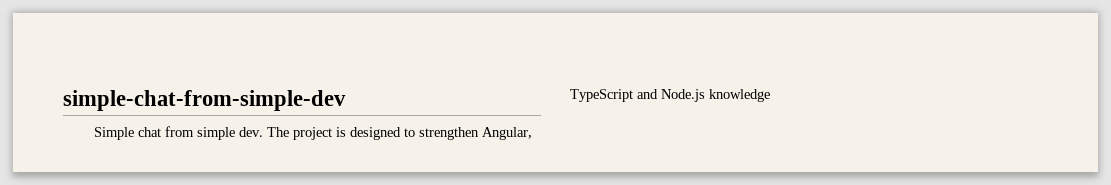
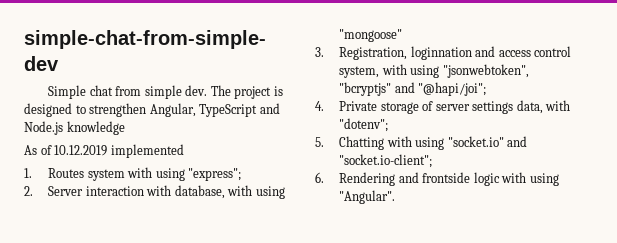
+ As of 10.12.2019 implemented
+ 1. Routes system with using "express";
+ 2. Server interaction with database, with using "mongoose"
+ 3. Registration, loginnation and access control system, with using "jsonwebtoken", "bcryptjs" and "@hapi/joi";
+ 4. Private storage of server settings data, with "dotenv";
+ 5. Chatting with using "socket.io" and "socket.io-client";
+ 6. Rendering and frontside logic with using "Angular".

